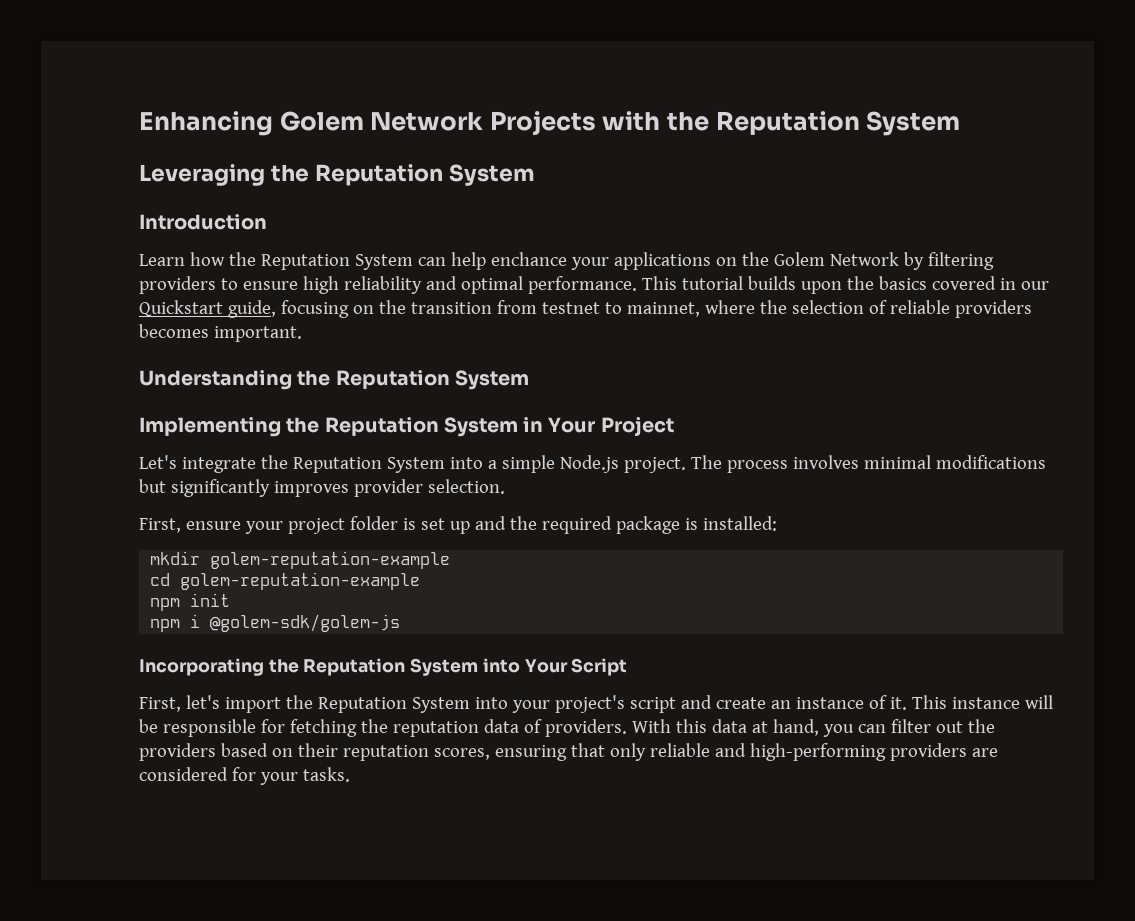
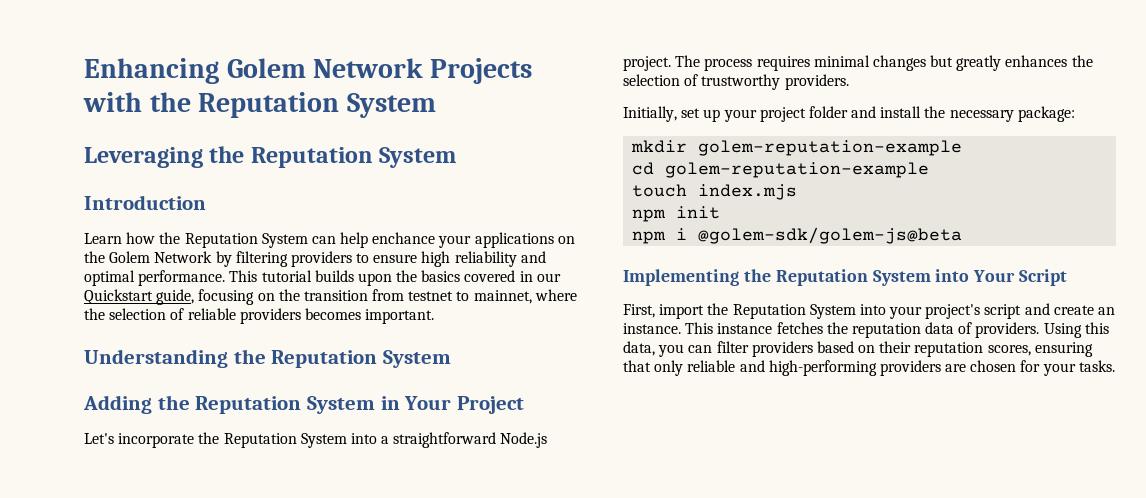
- Implementing the Reputation System in Your Project
+ Adding the Reputation System in Your Project
- Let's integrate the Reputation System into a simple Node.js project.
+ Let's incorporate the Reputation System into a straightforward Node.js project.
- The process involves minimal modifications but significantly improves provider selection.
- First, ensure your project folder is set up and the required package is installed:
+ The process requires minimal changes but greatly enhances the selection of trustworthy providers.
+ Initially, set up your project folder and install the necessary package:
+ touch index.mjs
- npm i @golem-sdk/golem-js
- Incorporating the Reputation System into Your Script
+ npm i @golem-sdk/golem-js@beta
+ Implementing the Reputation System into Your Script
- First, let's import the Reputation System into your project's script and create an instance of it. This instance will be responsible for fetching the reputation data of providers.
+ First, import the Reputation System into your project's script and create an instance. This instance fetches the reputation data of providers.
- With this data at hand, you can filter out the providers based on their reputation scores, ensuring that only reliable and high-performing providers are considered for your tasks.
+ Using this data, you can filter providers based on their reputation scores, ensuring that only reliable and high-performing providers are chosen for your tasks.

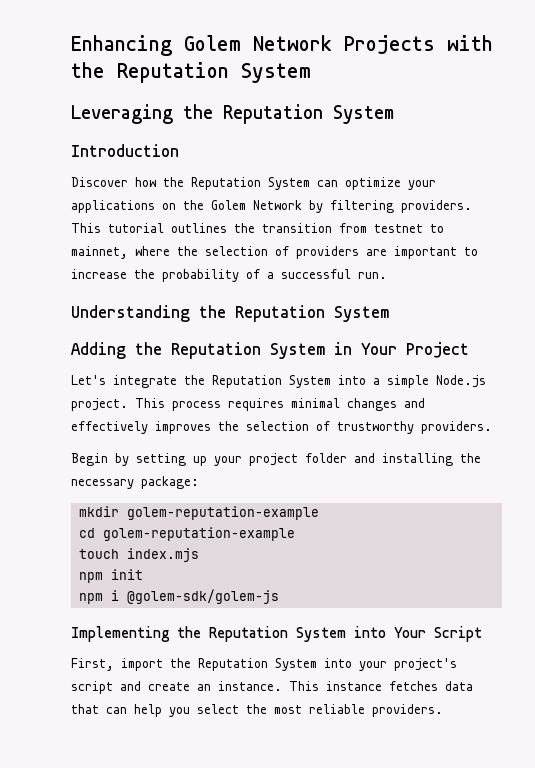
- Learn how the Reputation System can help enchance your applications on the Golem Network by filtering providers to ensure high reliability and optimal performance. This tutorial builds upon the basics covered in our Quickstart guide, focusing on the transition from testnet to mainnet, where the selection of reliable providers becomes important.
+ Discover how the Reputation System can optimize your applications on the Golem Network by filtering providers. This tutorial outlines the transition from testnet to mainnet, where the selection of providers are important to increase the probability of a successful run.
- Let's incorporate the Reputation System into a straightforward Node.js project.
+ Let's integrate the Reputation System into a simple Node.js project.
- The process requires minimal changes but greatly enhances the selection of trustworthy providers.
+ This process requires minimal changes and effectively improves the selection of trustworthy providers.
- Initially, set up your project folder and install the necessary package:
+ Begin by setting up your project folder and installing the necessary package:
- npm i @golem-sdk/golem-js@beta
+ npm i @golem-sdk/golem-js
- This instance fetches the reputation data of providers. Using this data, you can filter providers based on their reputation scores, ensuring that only reliable and high-performing providers are chosen for your tasks.
+ This instance fetches data that can help you select the most reliable providers.

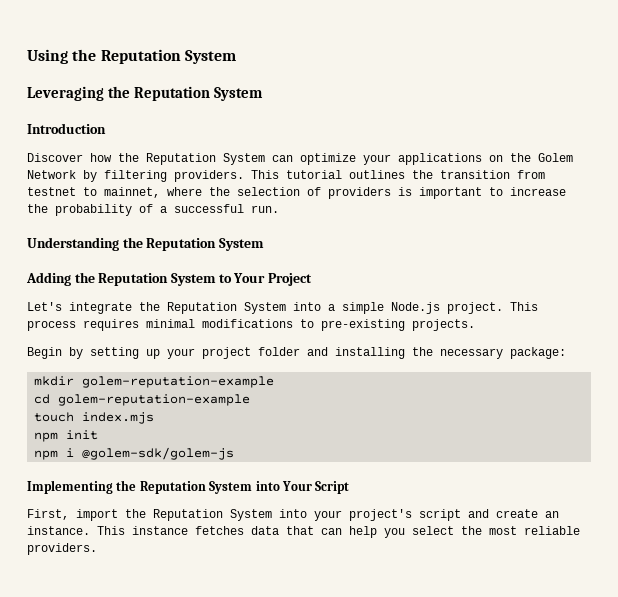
- Enhancing Golem Network Projects with the Reputation System
+ Using the Reputation System
- This tutorial outlines the transition from testnet to mainnet, where the selection of providers are important to increase the probability of a successful run.
+ This tutorial outlines the transition from testnet to mainnet, where the selection of providers is important to increase the probability of a successful run.
- Adding the Reputation System in Your Project
+ Adding the Reputation System to Your Project
- This process requires minimal changes and effectively improves the selection of trustworthy providers.
+ This process requires minimal modifications to pre-existing projects.

